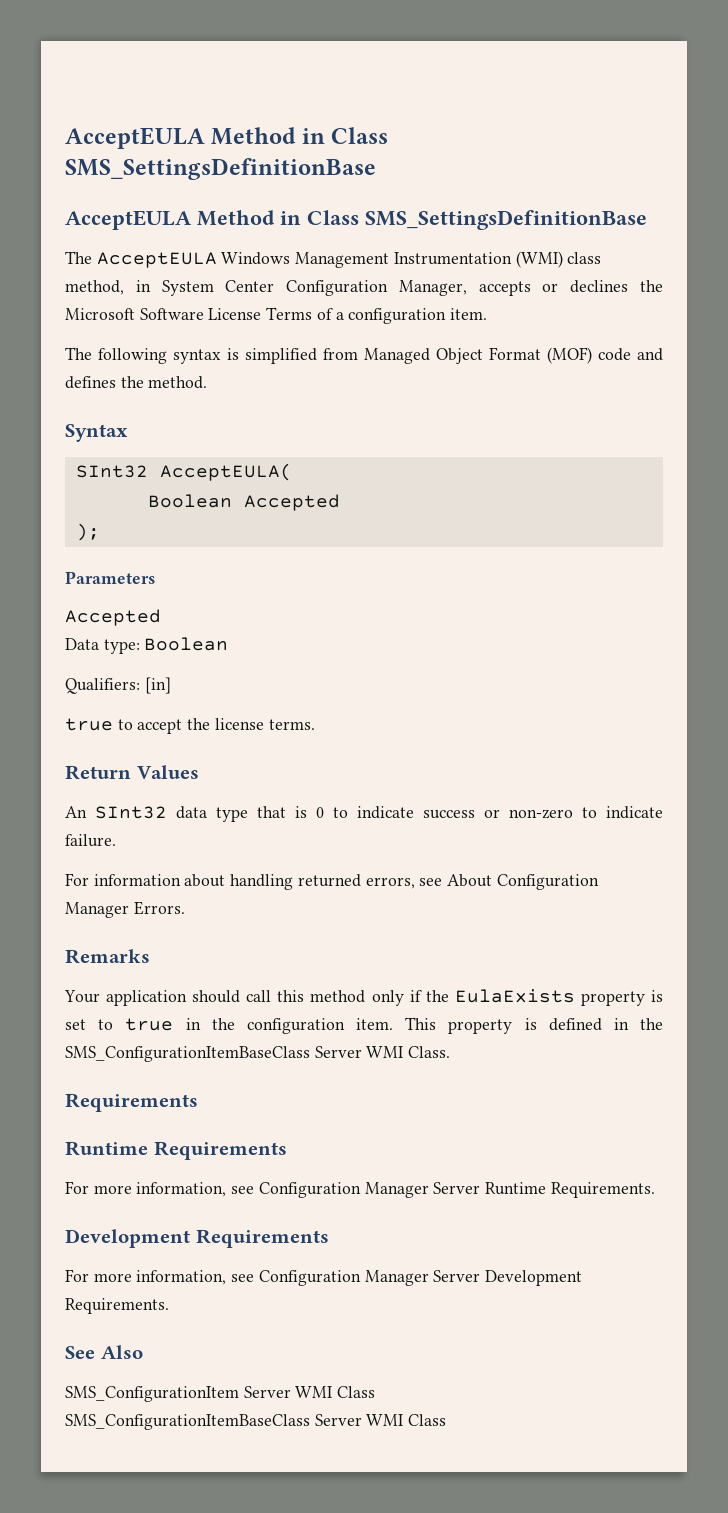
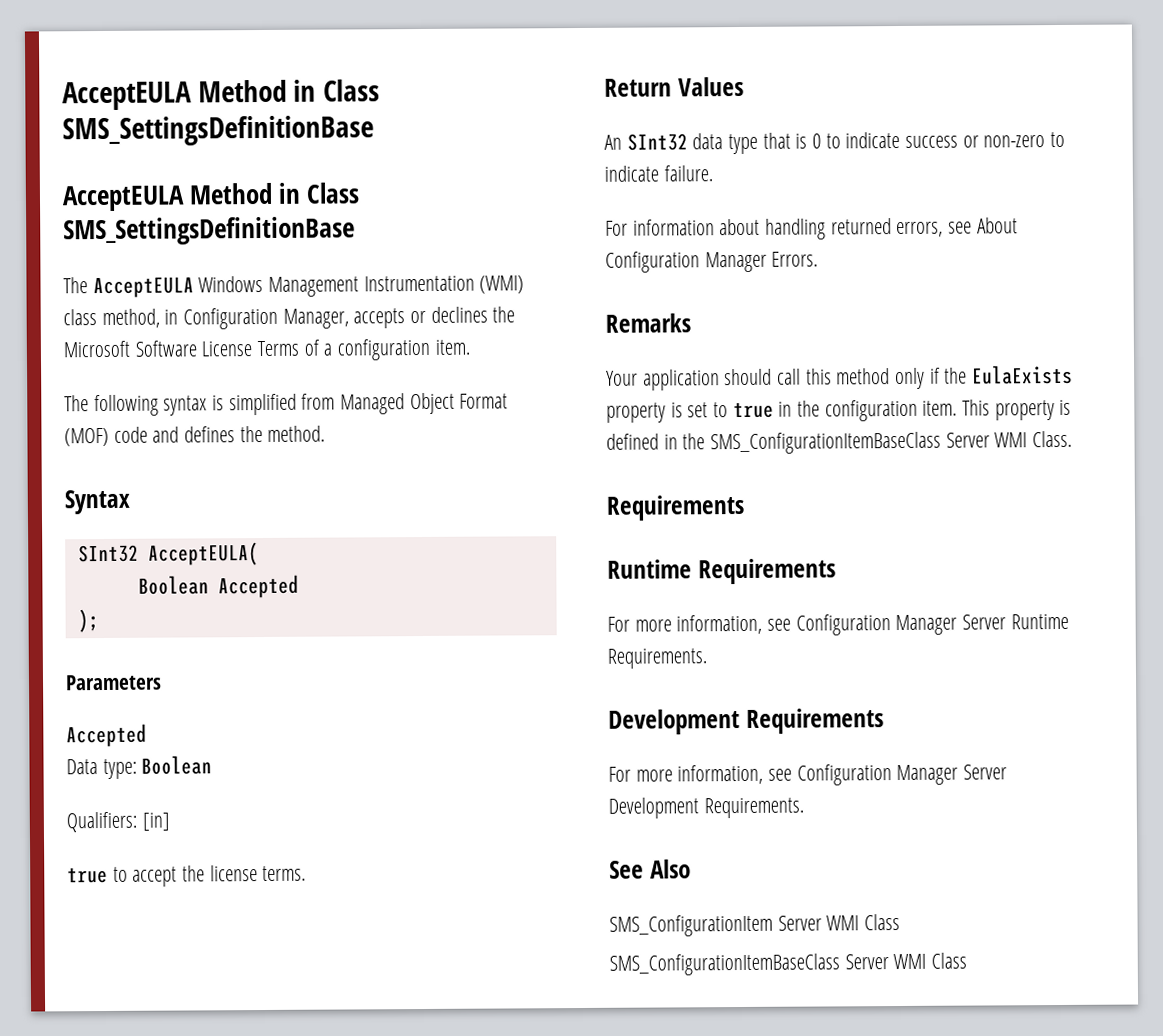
- The AcceptEULA Windows Management Instrumentation (WMI) class method, in System Center Configuration Manager, accepts or declines the Microsoft Software License Terms of a configuration item.
+ The AcceptEULA Windows Management Instrumentation (WMI) class method, in Configuration Manager, accepts or declines the Microsoft Software License Terms of a configuration item.

